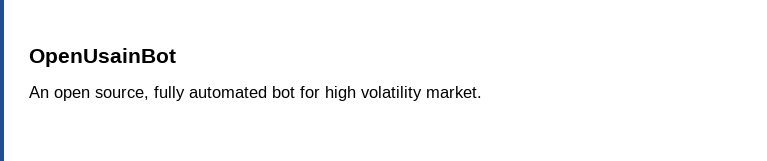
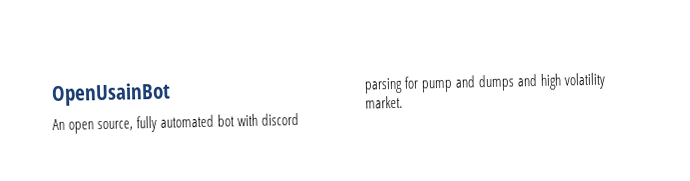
- An open source, fully automated bot for high volatility market.
+ An open source, fully automated bot with discord parsing for pump and dumps and high volatility market.

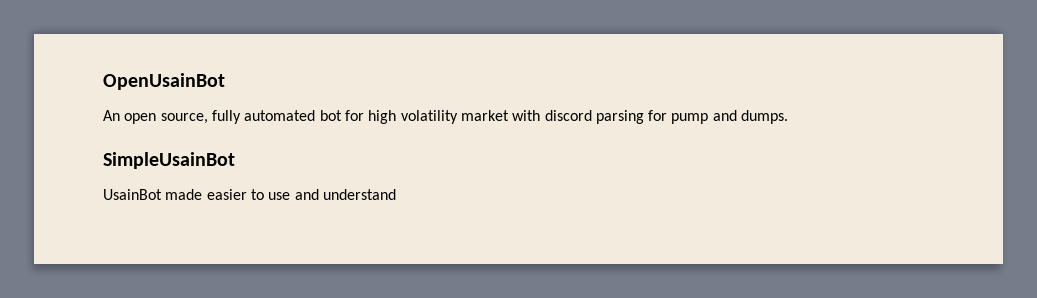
- An open source, fully automated bot with discord parsing for pump and dumps and high volatility market.
+ An open source, fully automated bot for high volatility market with discord parsing for pump and dumps.
+ SimpleUsainBot
+ UsainBot made easier to use and understand

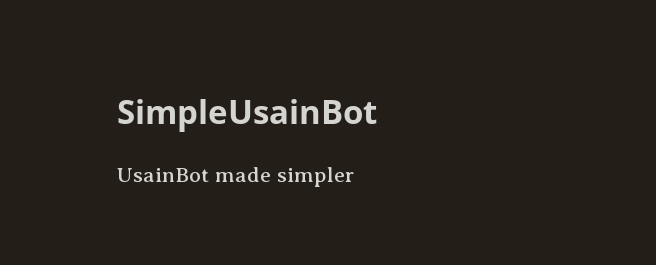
- OpenUsainBot
- An open source, fully automated bot for high volatility market with discord parsing for pump and dumps.
  SimpleUsainBot
- UsainBot made easier to use and understand
+ UsainBot made simpler

